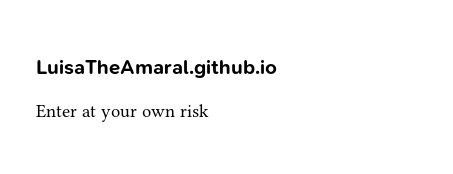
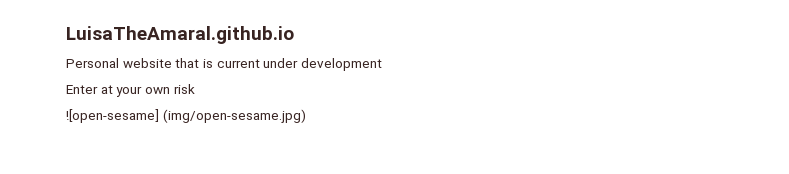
+ Personal website that is current under development
+ ![open-sesame] (img/open-sesame.jpg)

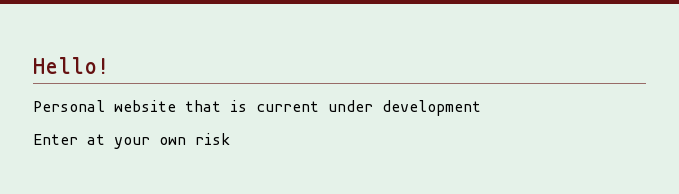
- LuisaTheAmaral.github.io
+ Hello!
- ![open-sesame] (img/open-sesame.jpg)

